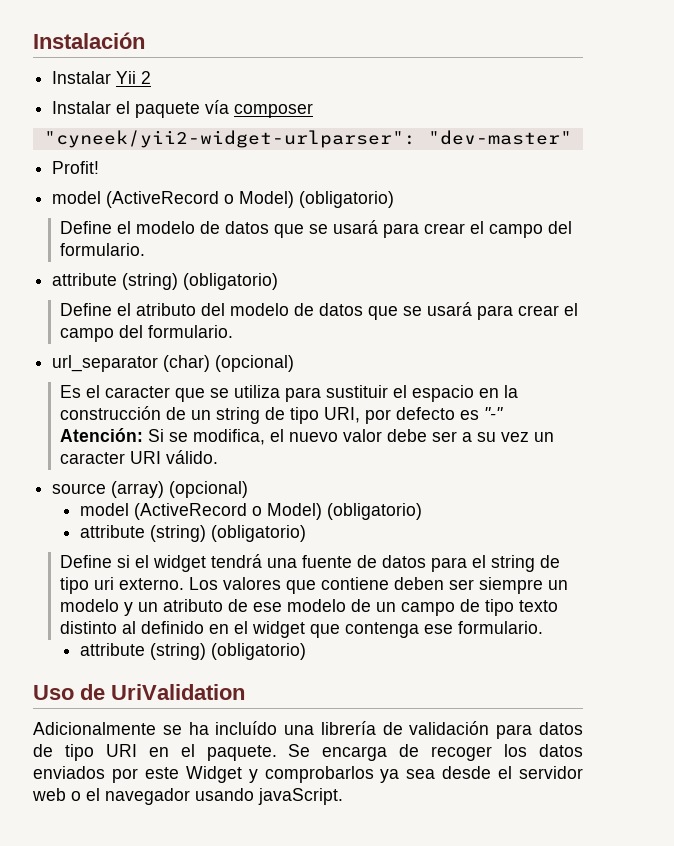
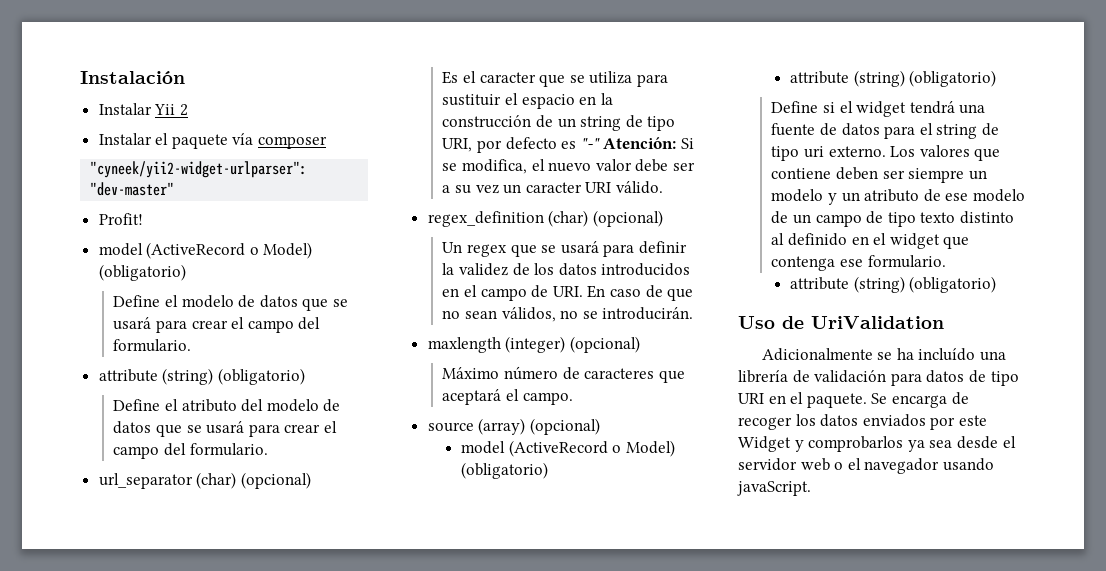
+ regex_definition (char) (opcional)
+ Un regex que se usará para definir la validez de los datos introducidos en el campo de URI. En caso de que no sean válidos, no se introducirán.
+ maxlength (integer) (opcional)
+ Máximo número de caracteres que aceptará el campo.

